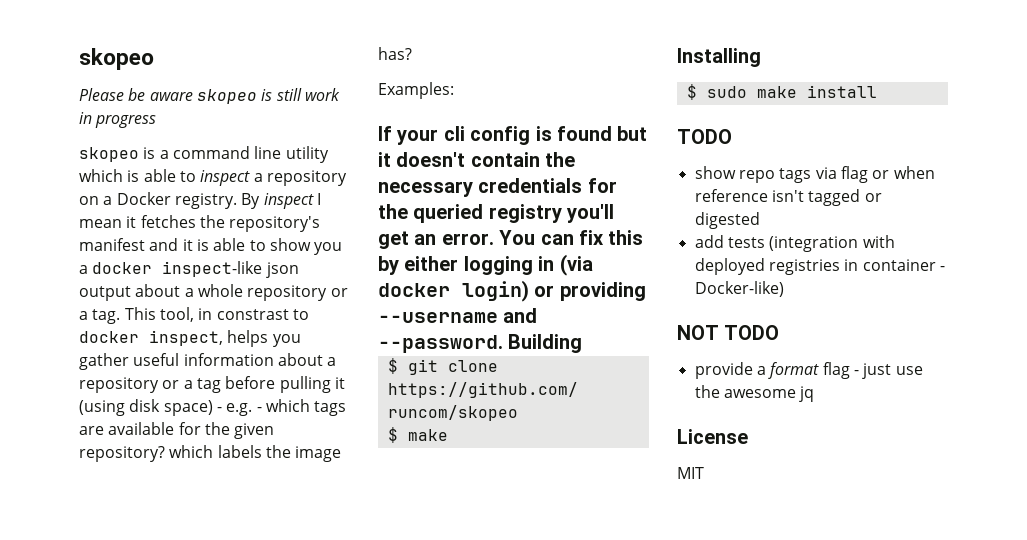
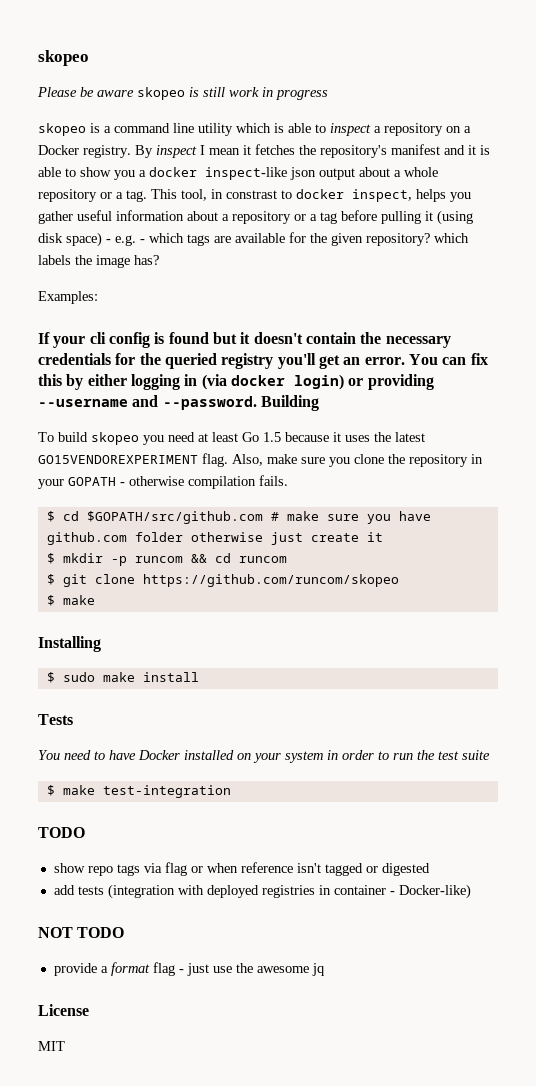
+ To build skopeo you need at least Go 1.5 because it uses the latest GO15VENDOREXPERIMENT flag. Also, make sure you clone the repository in your GOPATH - otherwise compilation fails.
+ $ cd $GOPATH/src/github.com # make sure you have github.com folder otherwise just create it
+ $ mkdir -p runcom && cd runcom
+ Tests
+ You need to have Docker installed on your system in order to run the test suite
+ $ make test-integration

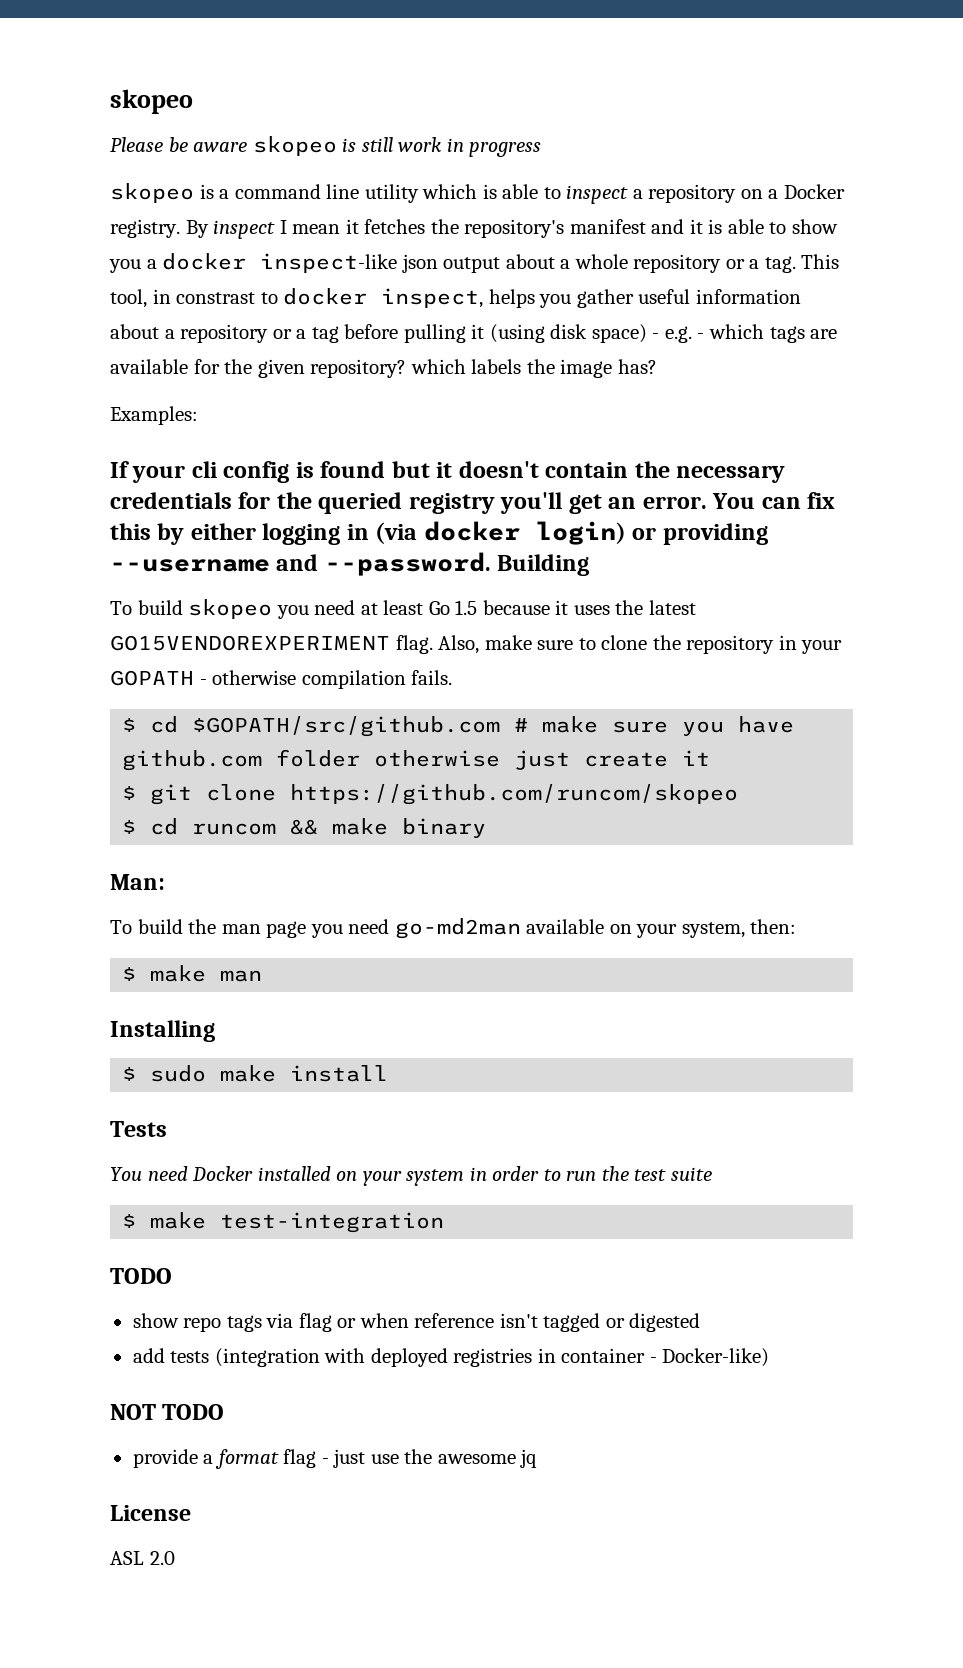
- Also, make sure you clone the repository in your GOPATH - otherwise compilation fails.
+ Also, make sure to clone the repository in your GOPATH - otherwise compilation fails.
- $ mkdir -p runcom && cd runcom
  $ git clone https://github.com/runcom/skopeo
- $ make
+ $ cd runcom && make binary
+ Man:
+ To build the man page you need go-md2man available on your system, then:
+ $ make man
- You need to have Docker installed on your system in order to run the test suite
+ You need Docker installed on your system in order to run the test suite
- MIT
+ ASL 2.0

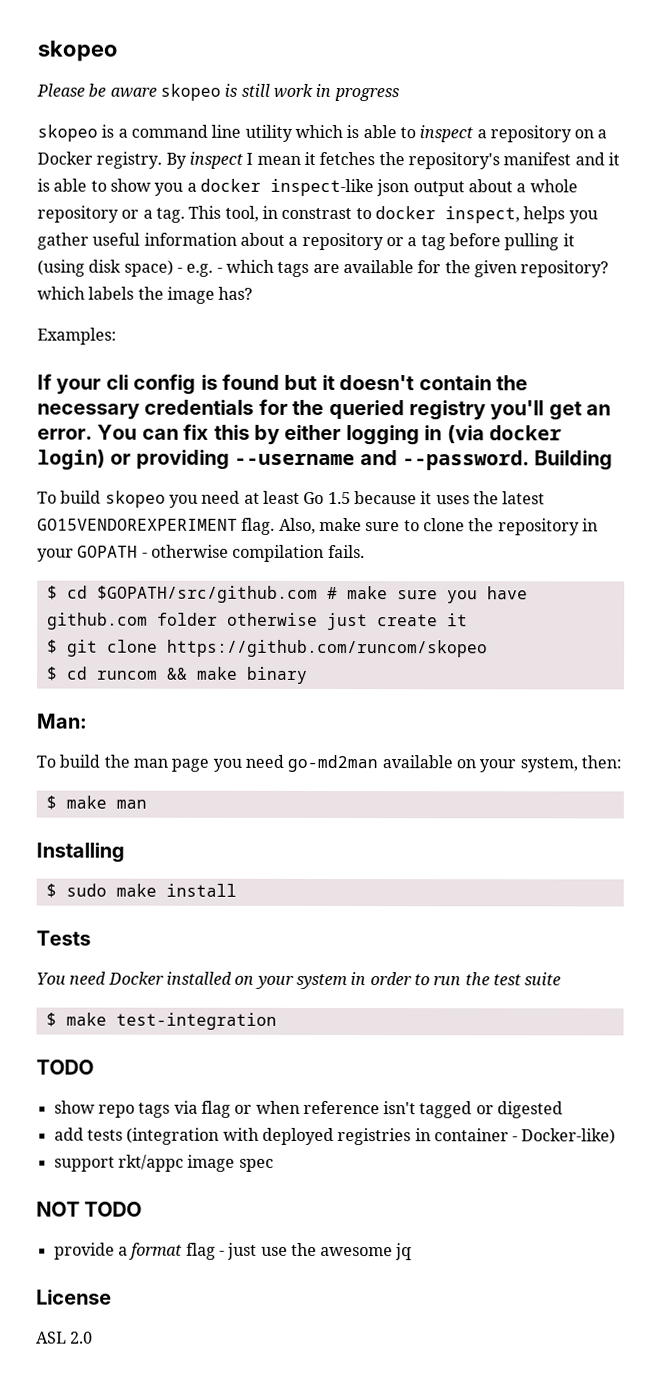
+ support rkt/appc image spec

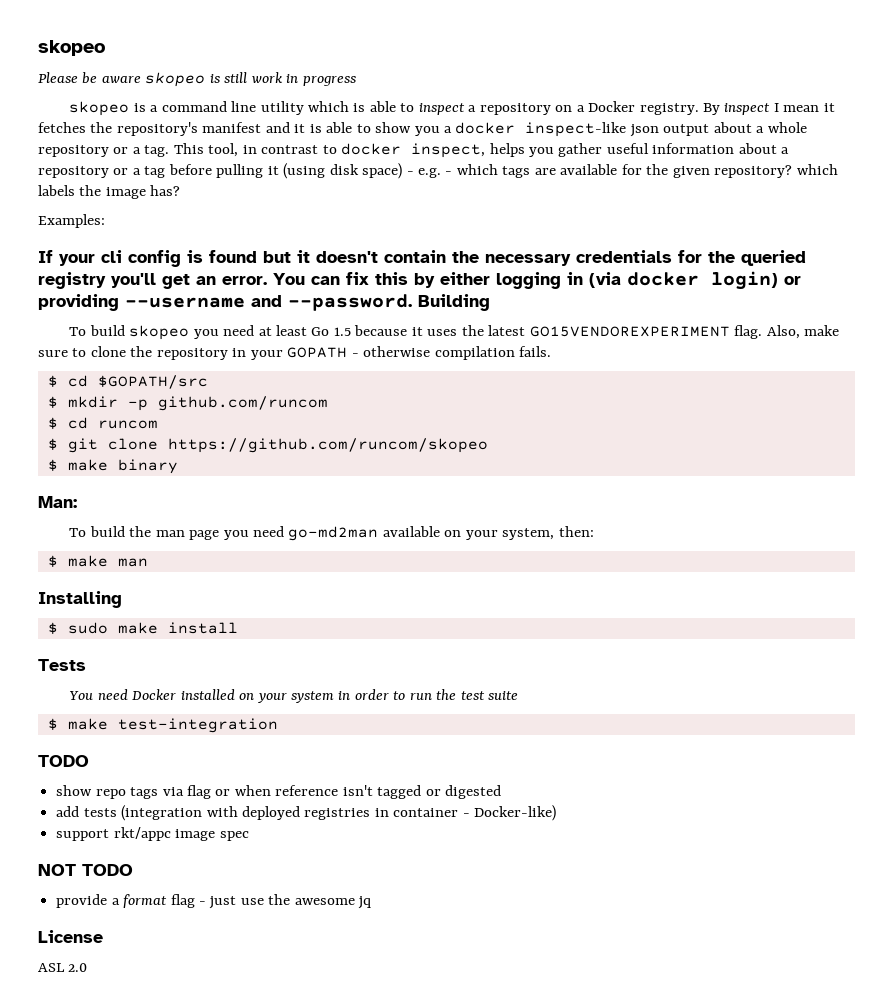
- This tool, in constrast to docker inspect, helps you gather useful information about a repository or a tag before pulling it (using disk space) - e.g. - which tags are available for the given repository? which labels the image has?
+ This tool, in contrast to docker inspect, helps you gather useful information about a repository or a tag before pulling it (using disk space) - e.g. - which tags are available for the given repository? which labels the image has?
- $ cd $GOPATH/src/github.com # make sure you have github.com folder otherwise just create it
+ $ cd $GOPATH/src
+ $ mkdir -p github.com/runcom
+ $ cd runcom
- $ cd runcom && make binary
+ $ make binary

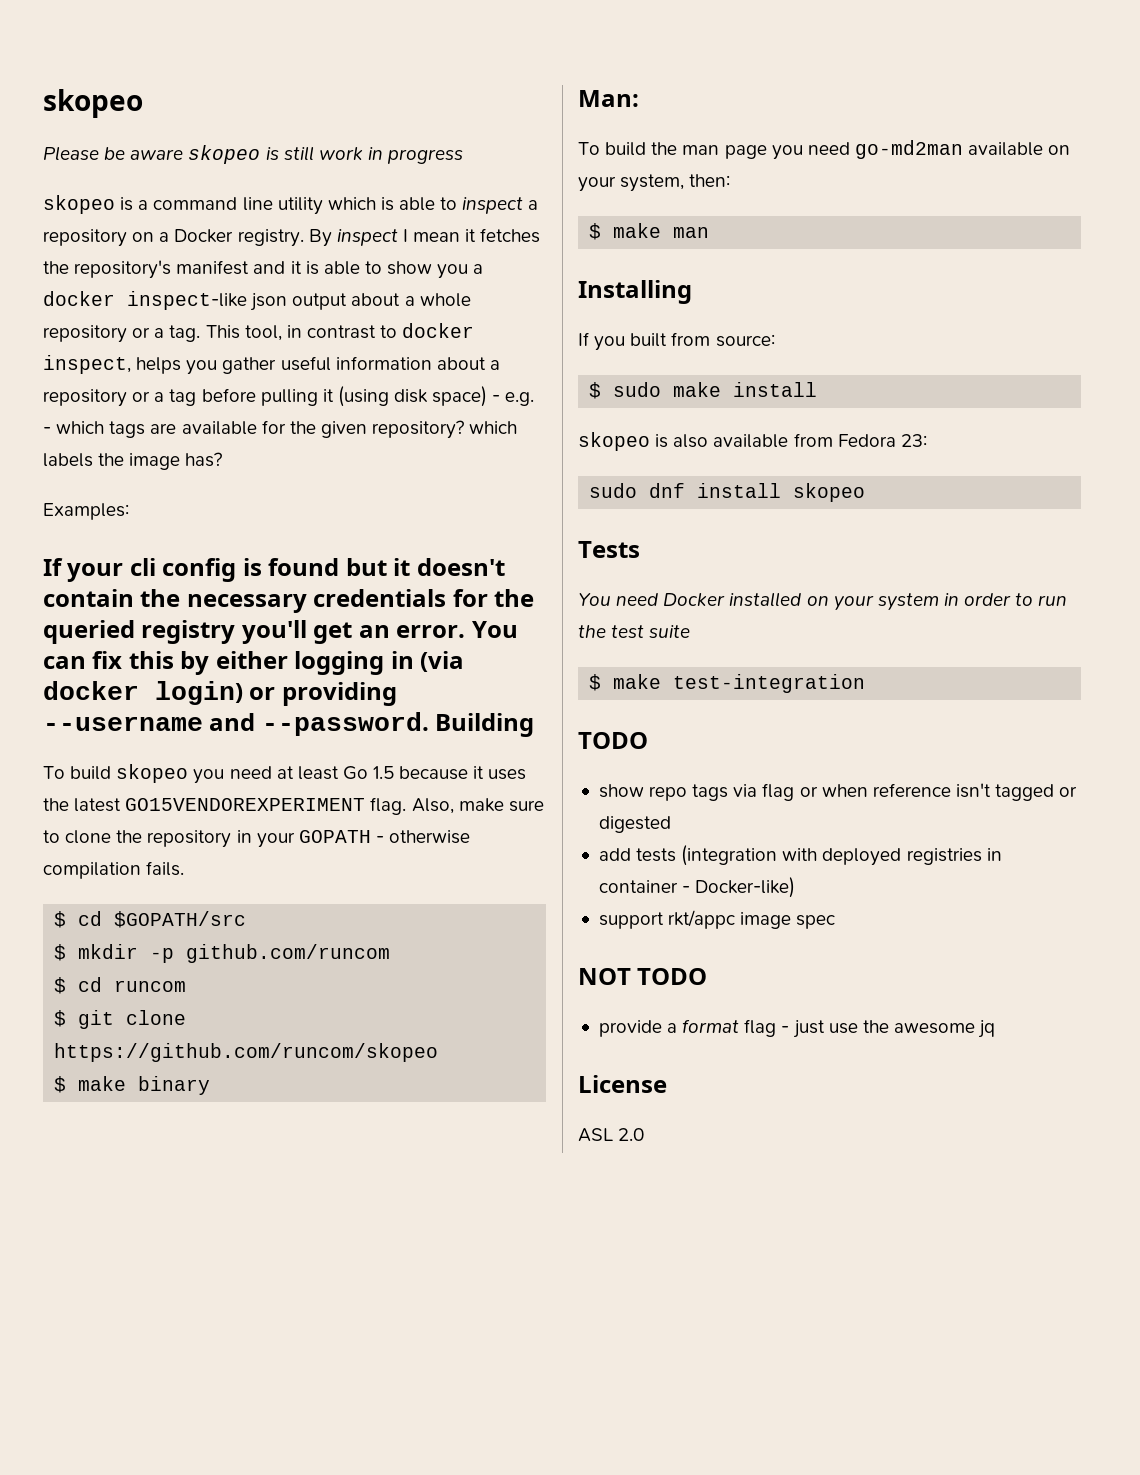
+ If you built from source:
+ skopeo is also available from Fedora 23:
+ sudo dnf install skopeo

